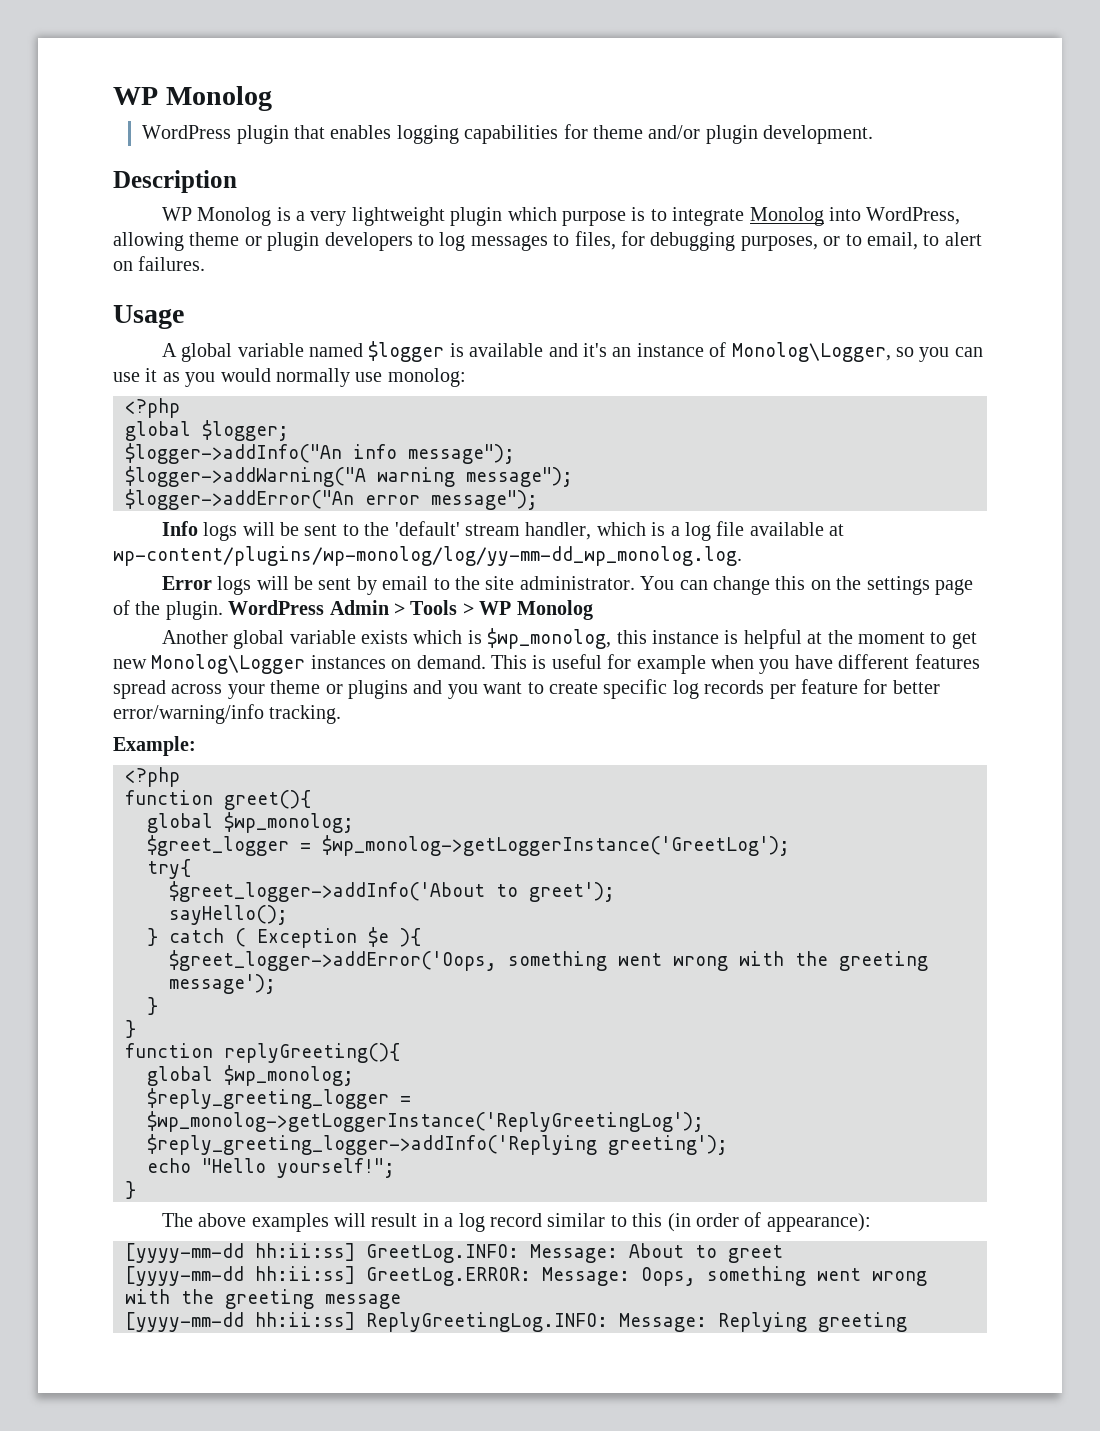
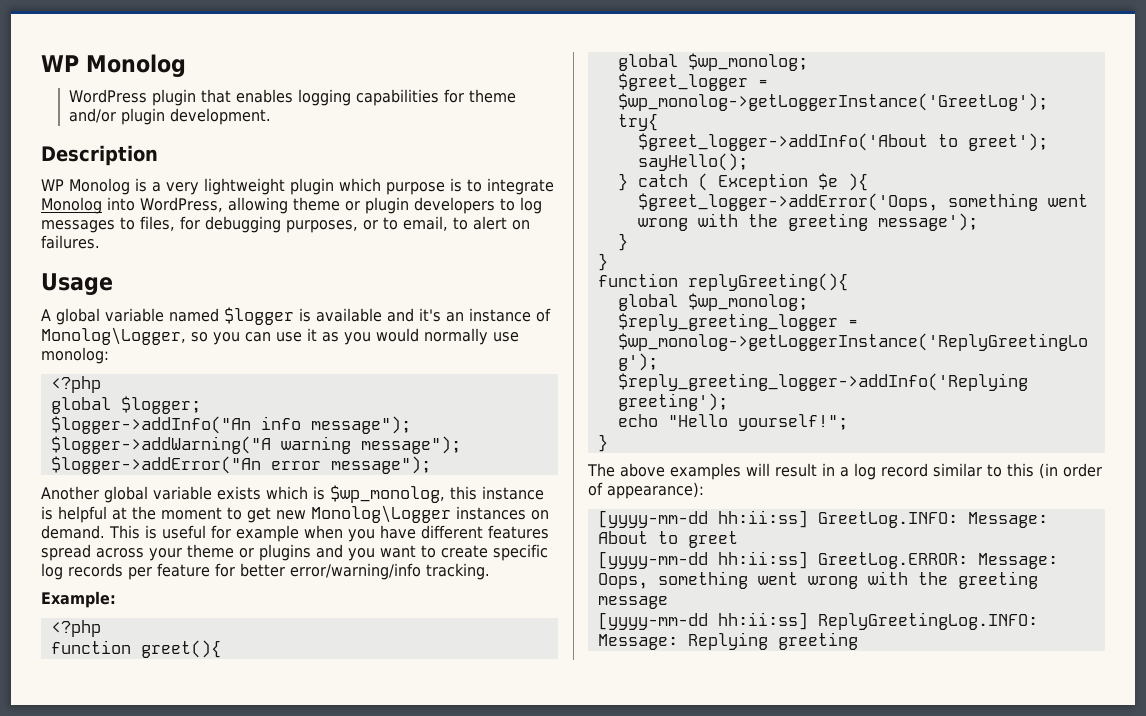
- Info logs will be sent to the 'default' stream handler, which is a log file available at wp-content/plugins/wp-monolog/log/yy-mm-dd_wp_monolog.log.
- Error logs will be sent by email to the site administrator. You can change this on the settings page of the plugin. WordPress Admin > Tools > WP Monolog

